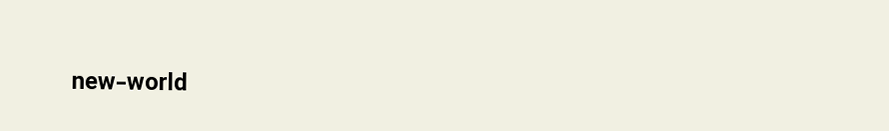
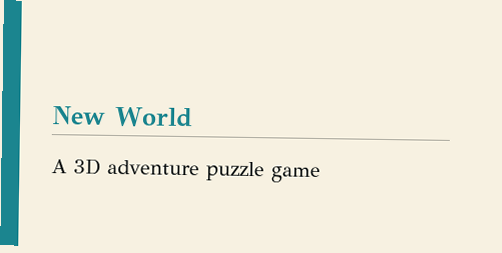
- new-world
+ New World
+ A 3D adventure puzzle game

